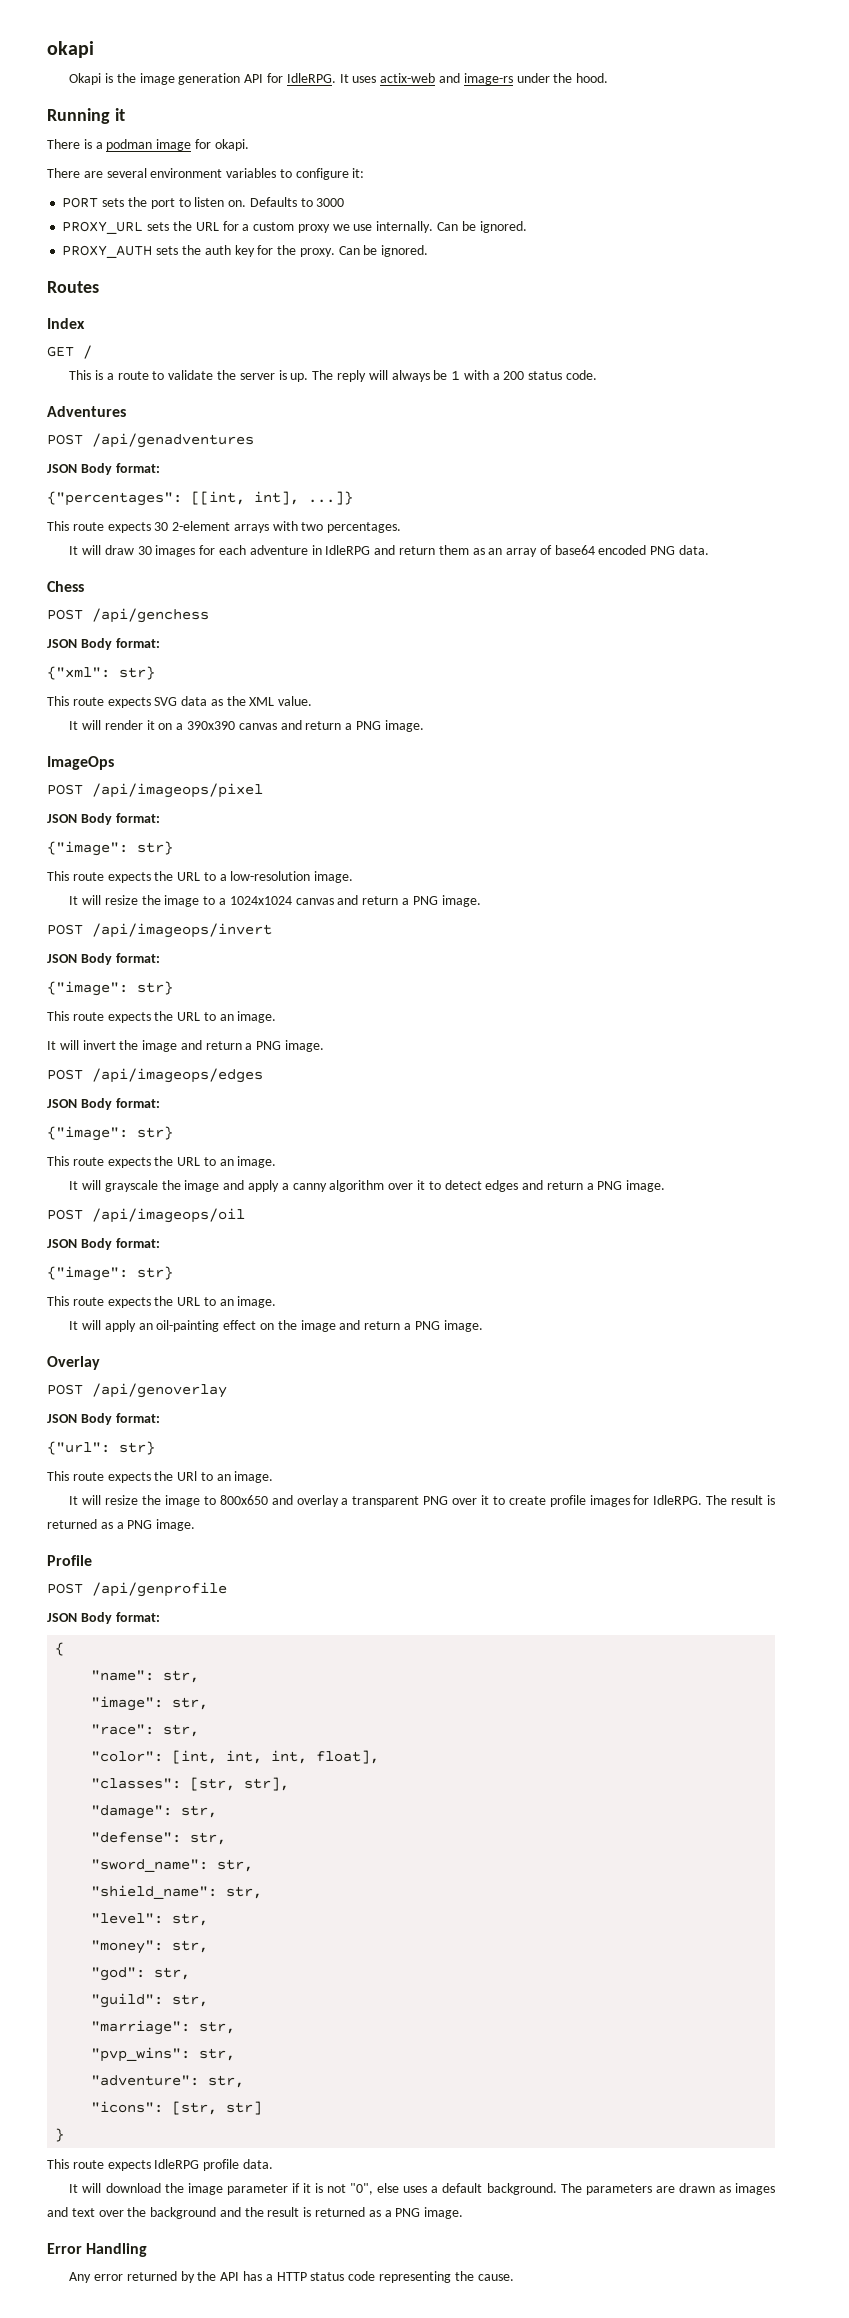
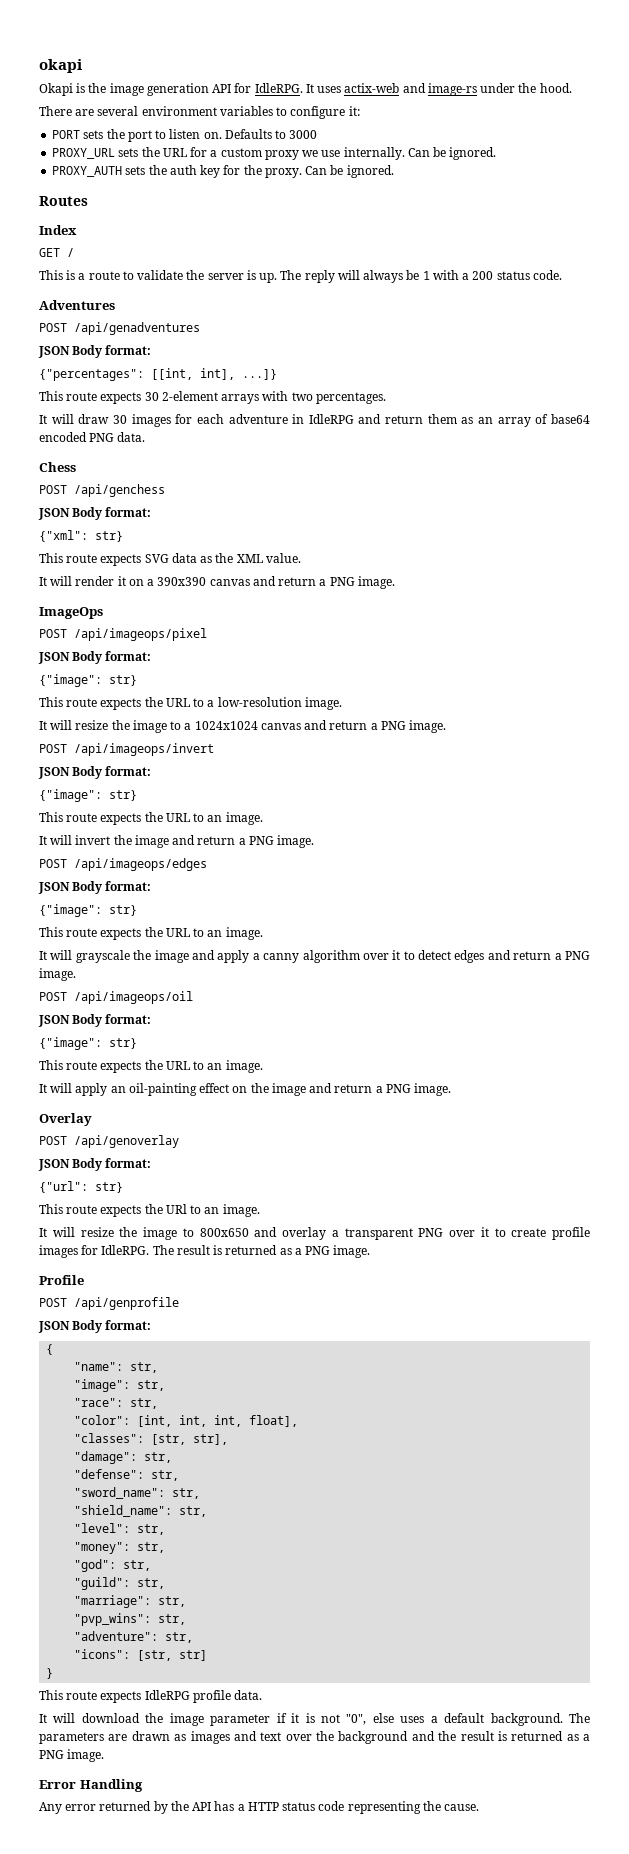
- Running it
- There is a podman image for okapi.

